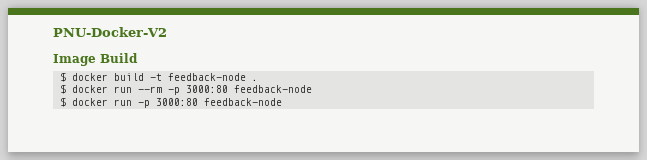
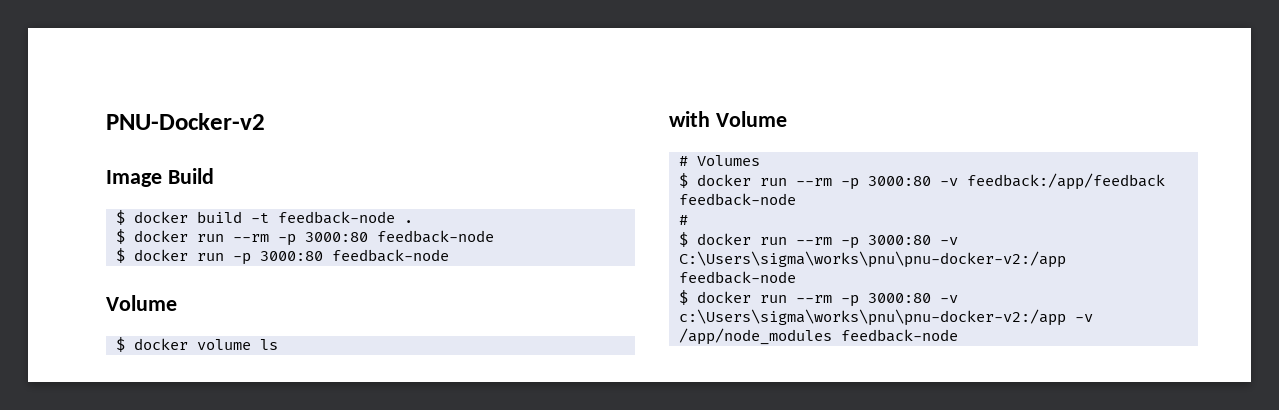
- PNU-Docker-V2
+ PNU-Docker-v2
  $ docker run -p 3000:80 feedback-node
+ Volume
+ $ docker volume ls
+ with Volume
+ # Volumes
+ $ docker run --rm -p 3000:80 -v feedback:/app/feedback feedback-node
+ #
+ $ docker run --rm -p 3000:80 -v C:\Users\sigma\works\pnu\pnu-docker-v2:/app feedback-node
+ $ docker run --rm -p 3000:80 -v c:\Users\sigma\works\pnu\pnu-docker-v2:/app -v /app/node_modules feedback-node

